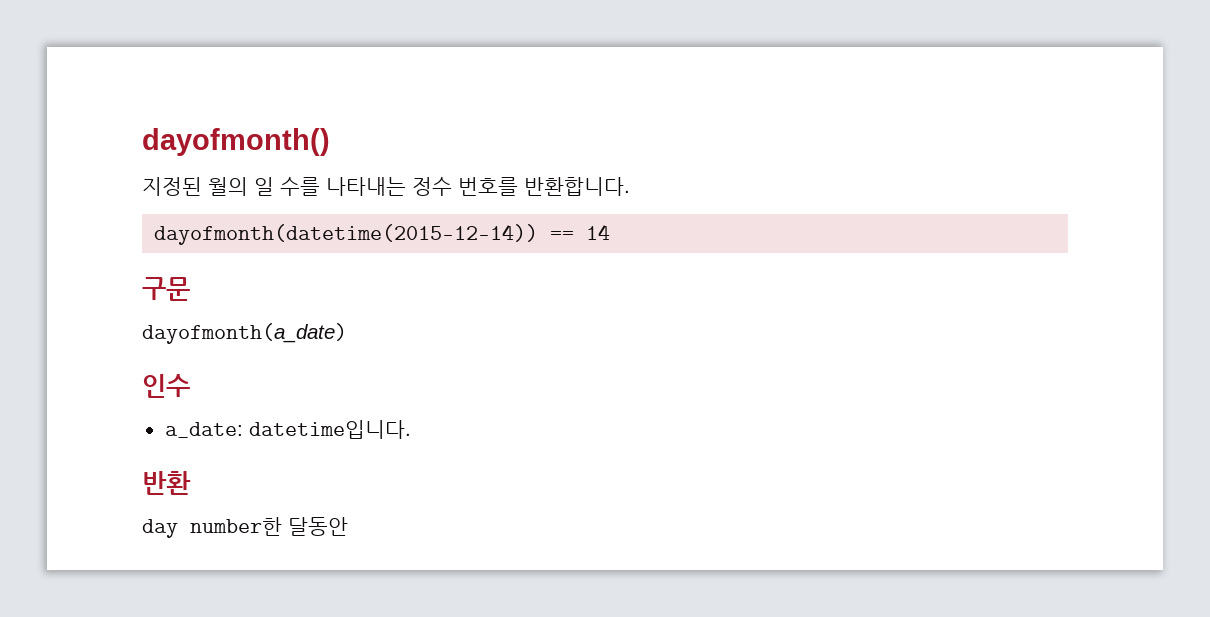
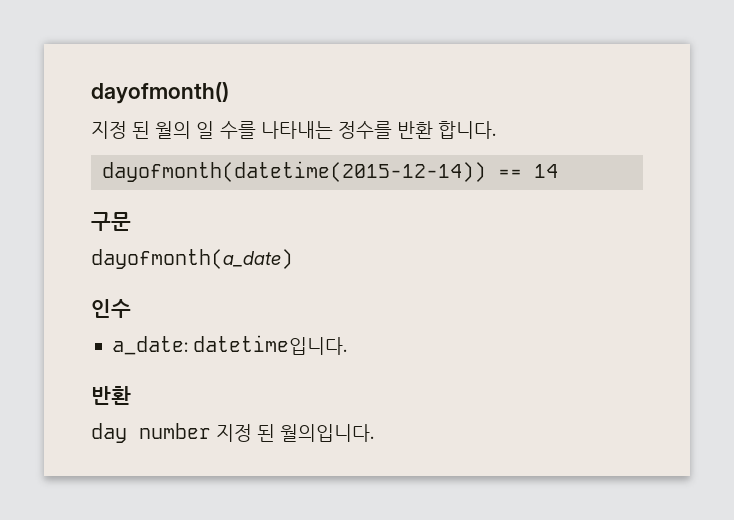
- 지정된 월의 일 수를 나타내는 정수 번호를 반환합니다.
+ 지정 된 월의 일 수를 나타내는 정수를 반환 합니다.
- day number한 달동안
+ day number 지정 된 월의입니다.

